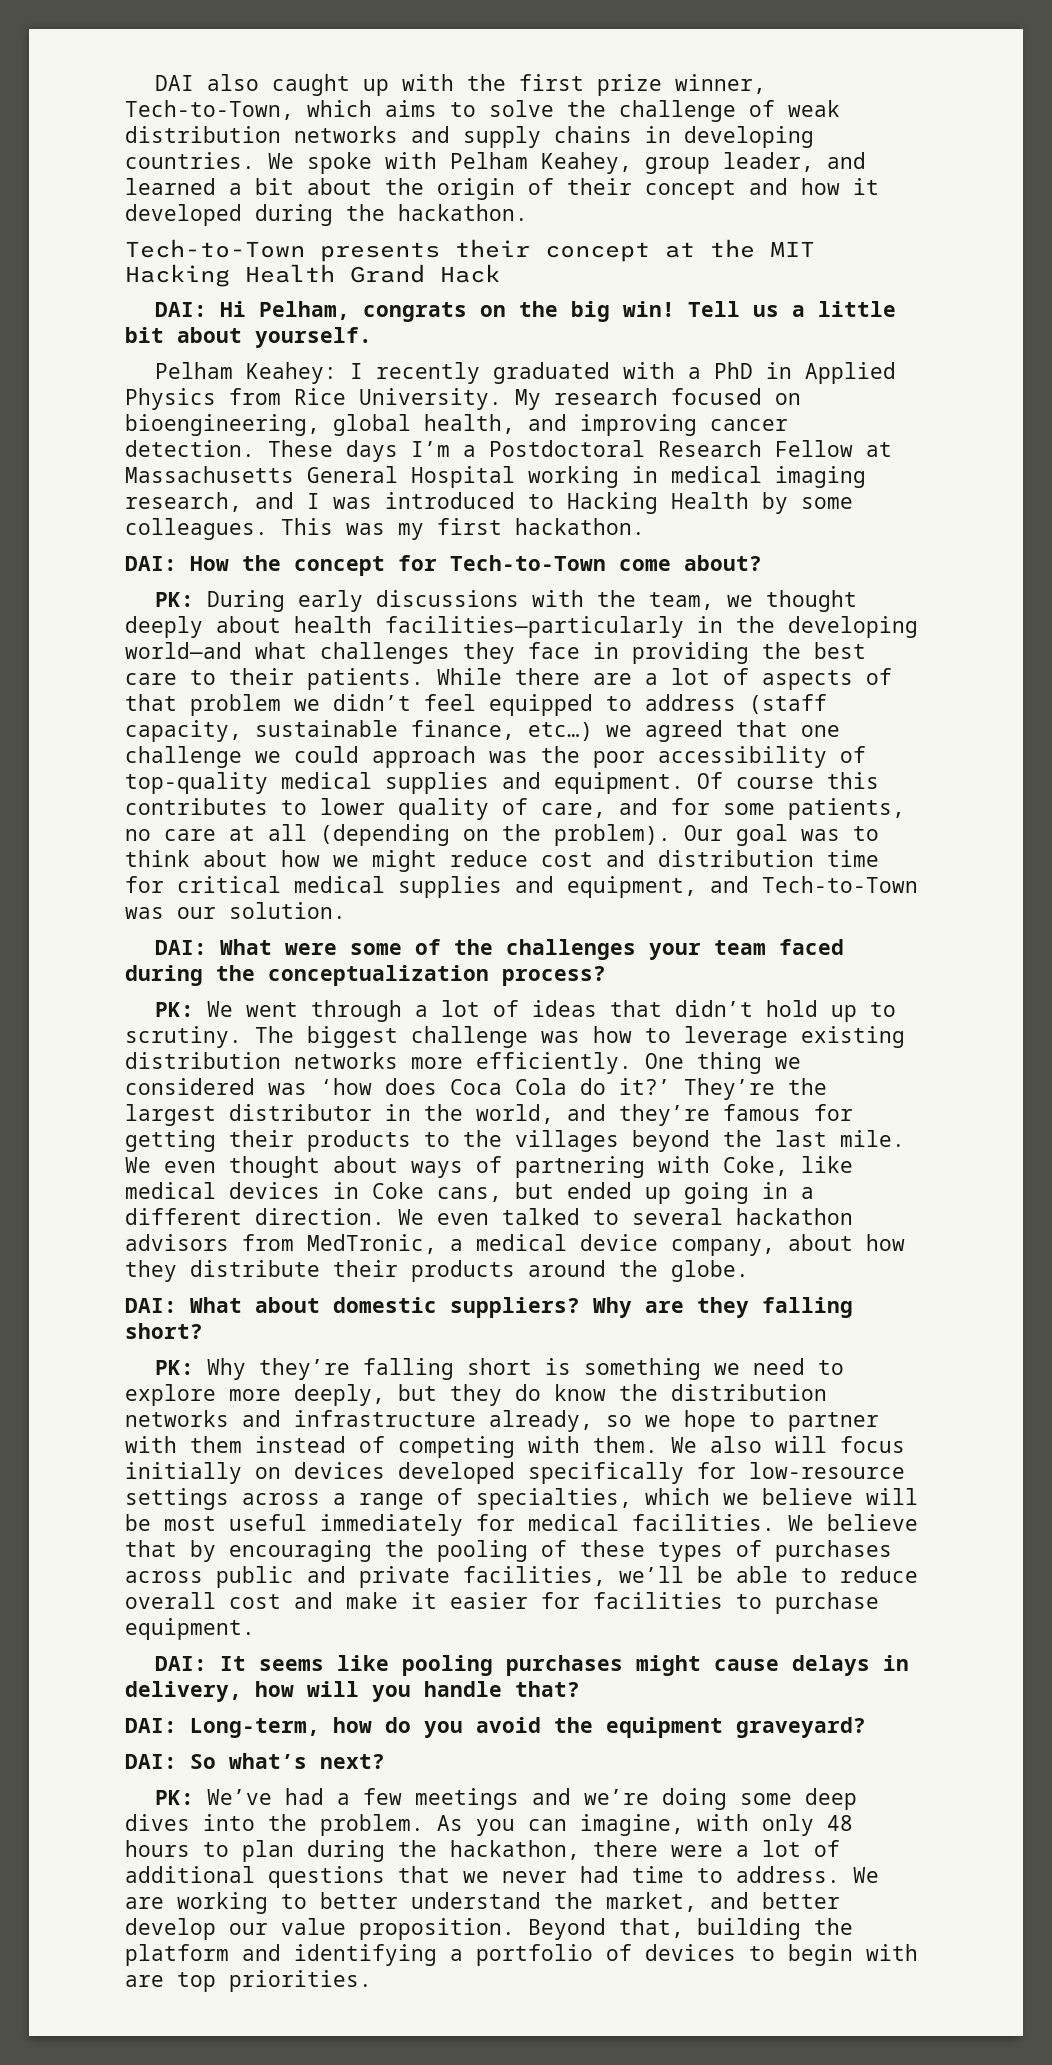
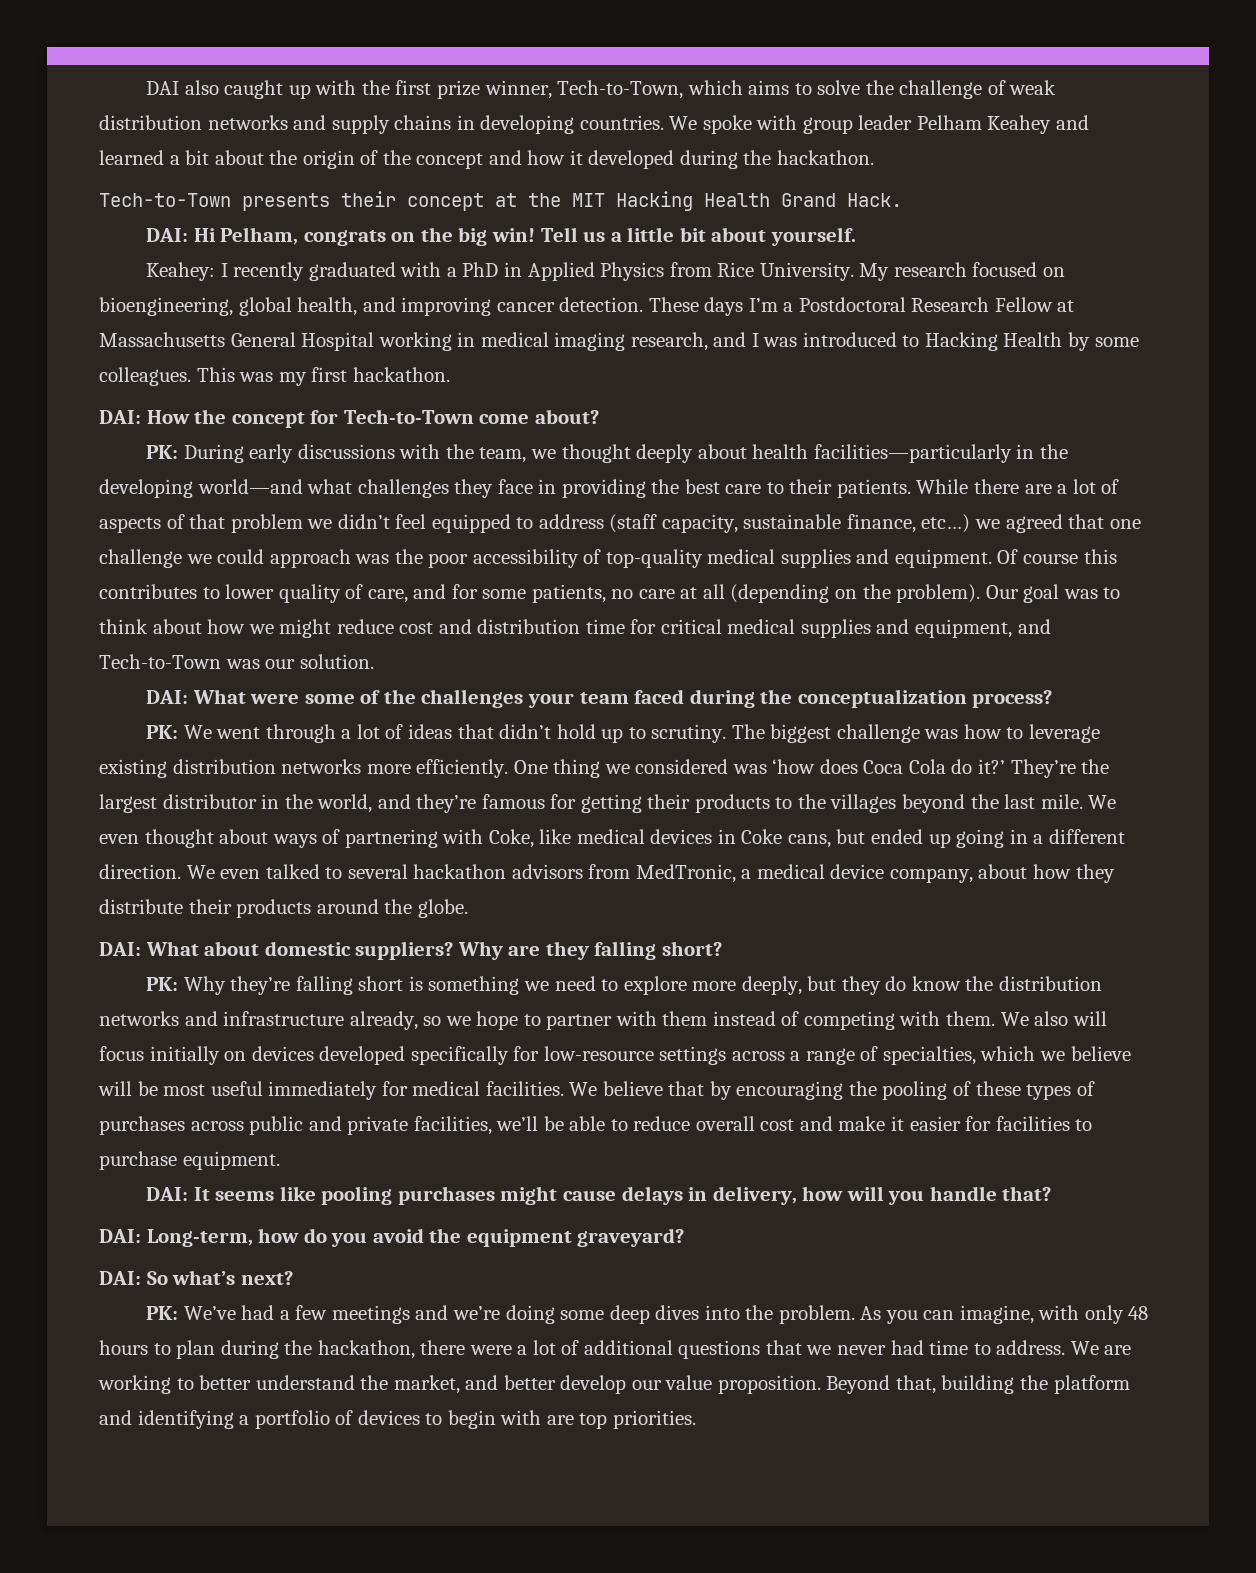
- We spoke with Pelham Keahey, group leader, and learned a bit about the origin of their concept and how it developed during the hackathon.
+ We spoke with group leader Pelham Keahey and learned a bit about the origin of the concept and how it developed during the hackathon.
- Tech-to-Town presents their concept at the MIT Hacking Health Grand Hack
+ Tech-to-Town presents their concept at the MIT Hacking Health Grand Hack.
- Pelham Keahey: I recently graduated with a PhD in Applied Physics from Rice University.
+ Keahey: I recently graduated with a PhD in Applied Physics from Rice University.

